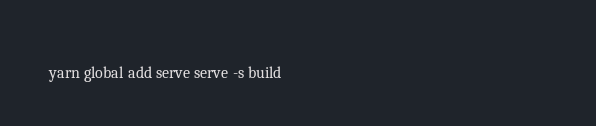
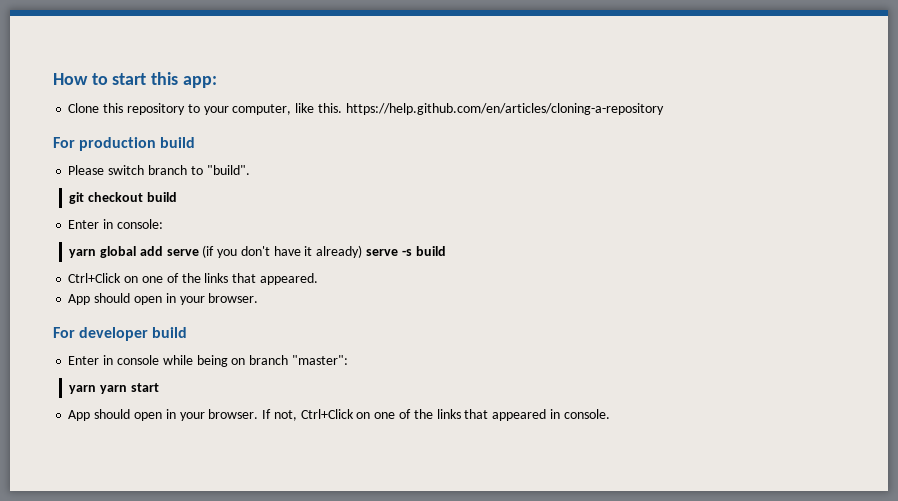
- yarn global add serve serve -s build
+ How to start this app:
+ Clone this repository to your computer, like this. https://help.github.com/en/articles/cloning-a-repository
+ For production build
+ Please switch branch to "build".
+ git checkout build
+ Enter in console:
+ yarn global add serve (if you don't have it already) serve -s build
+ Ctrl+Click on one of the links that appeared.
+ App should open in your browser.
+ For developer build
+ Enter in console while being on branch "master":
+ yarn yarn start
+ App should open in your browser. If not, Ctrl+Click on one of the links that appeared in console.

